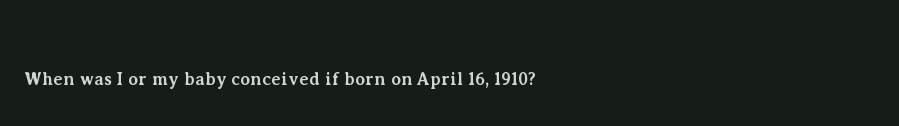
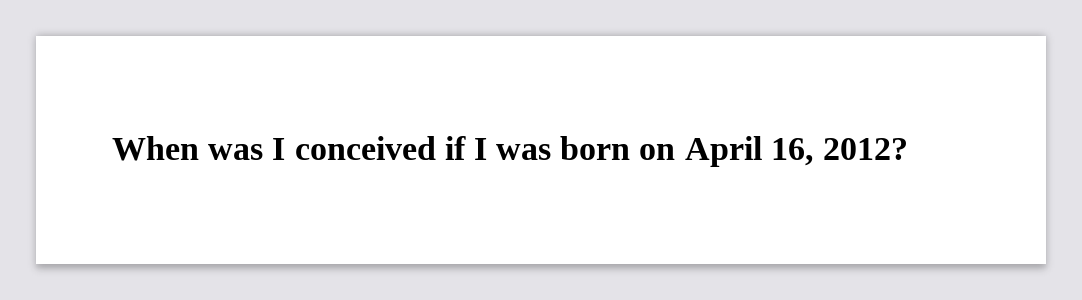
- When was I or my baby conceived if born on April 16, 1910?
+ When was I conceived if I was born on April 16, 2012?

